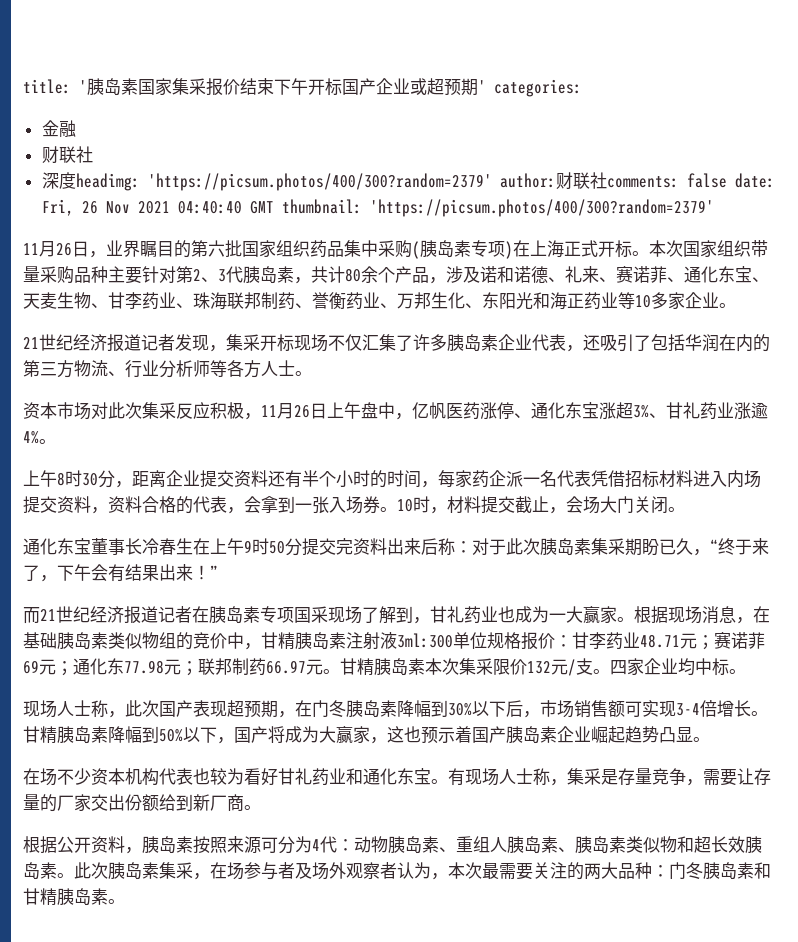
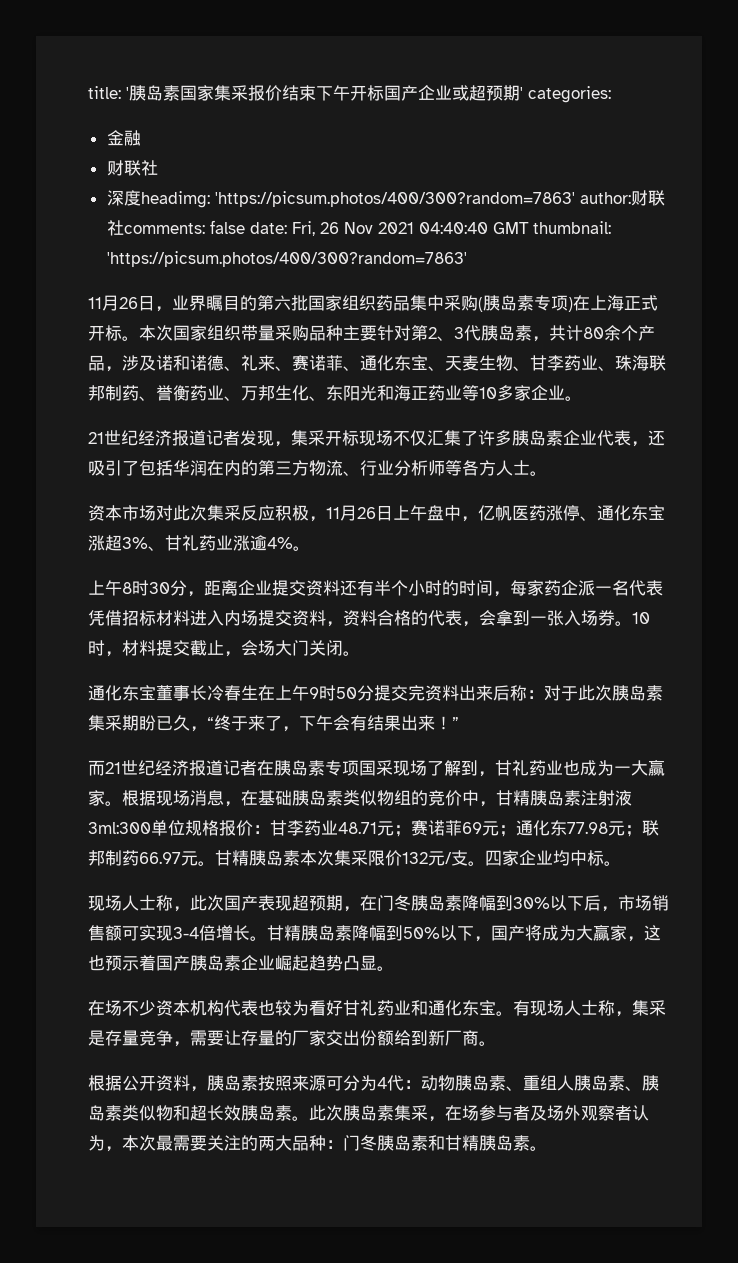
- 深度headimg: 'https://picsum.photos/400/300?random=2379' author:财联社comments: false date: Fri, 26 Nov 2021 04:40:40 GMT thumbnail: 'https://picsum.photos/400/300?random=2379'
+ 深度headimg: 'https://picsum.photos/400/300?random=7863' author:财联社comments: false date: Fri, 26 Nov 2021 04:40:40 GMT thumbnail: 'https://picsum.photos/400/300?random=7863'

